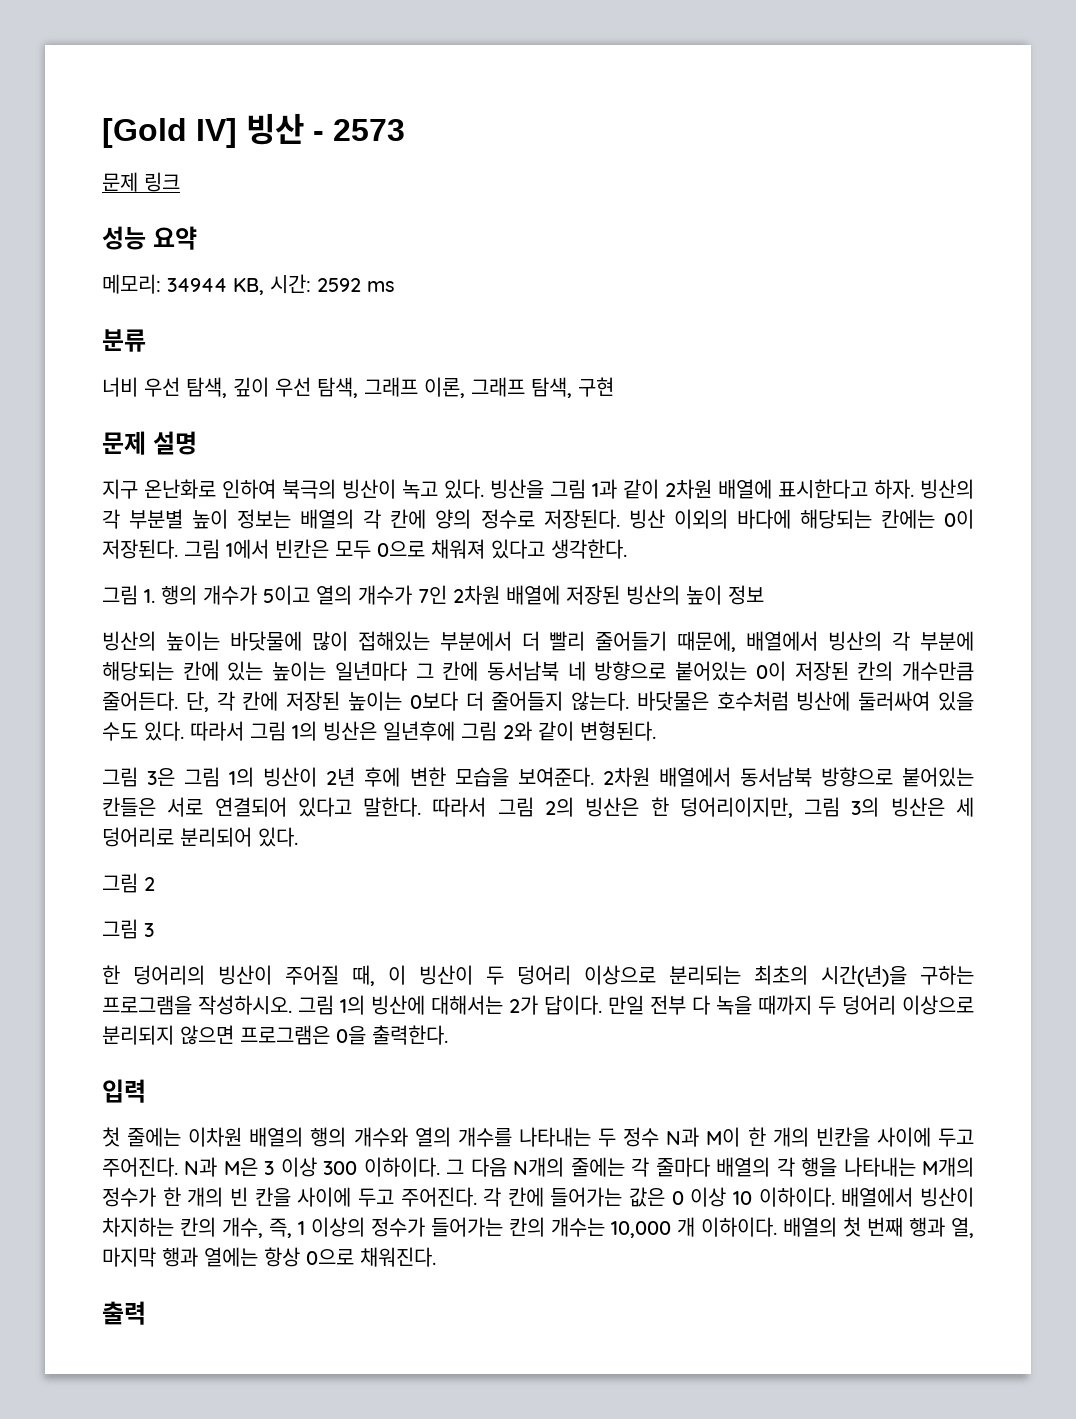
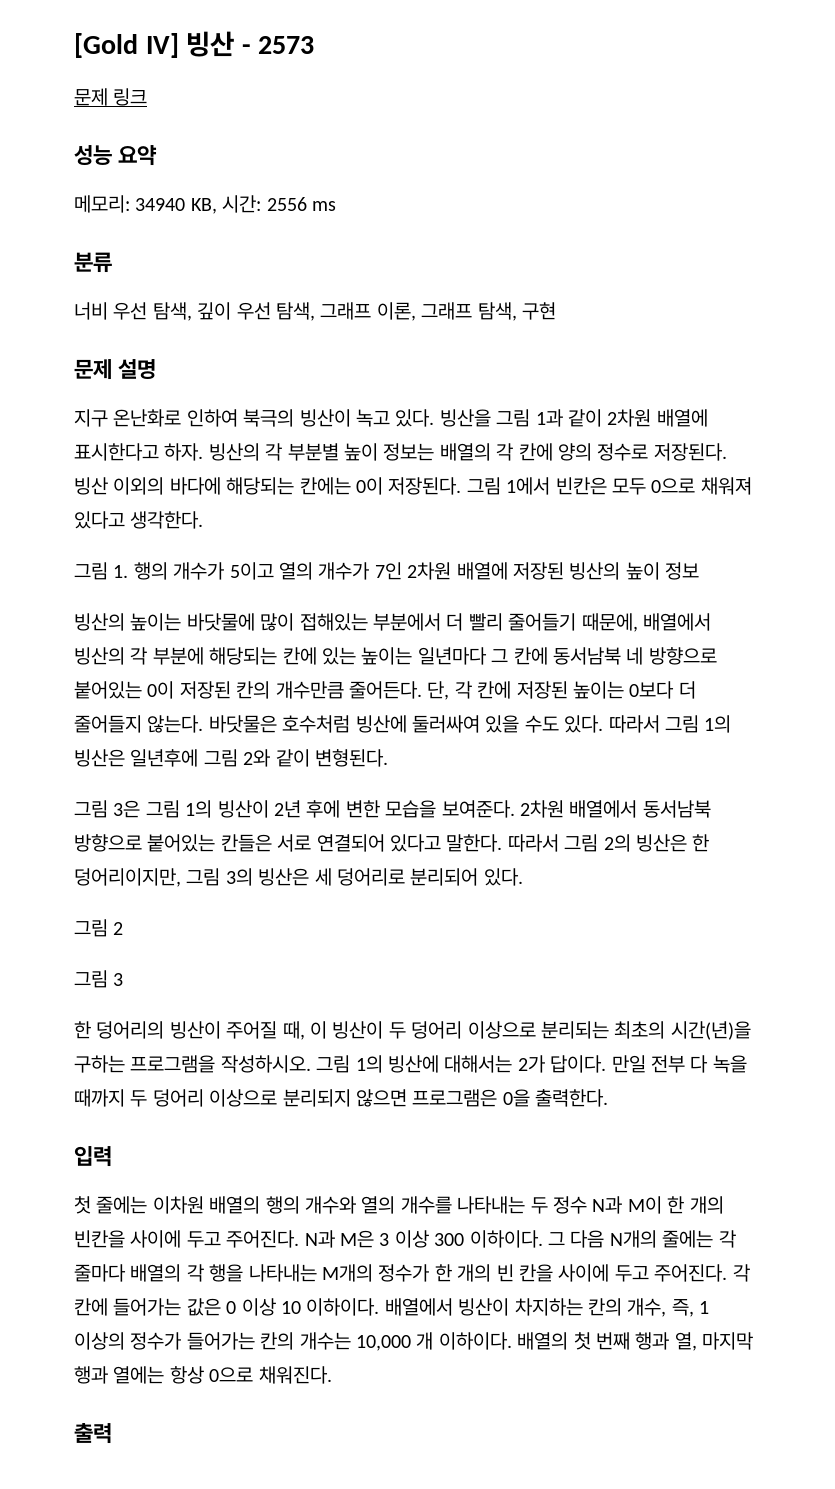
- 메모리: 34944 KB, 시간: 2592 ms
+ 메모리: 34940 KB, 시간: 2556 ms

